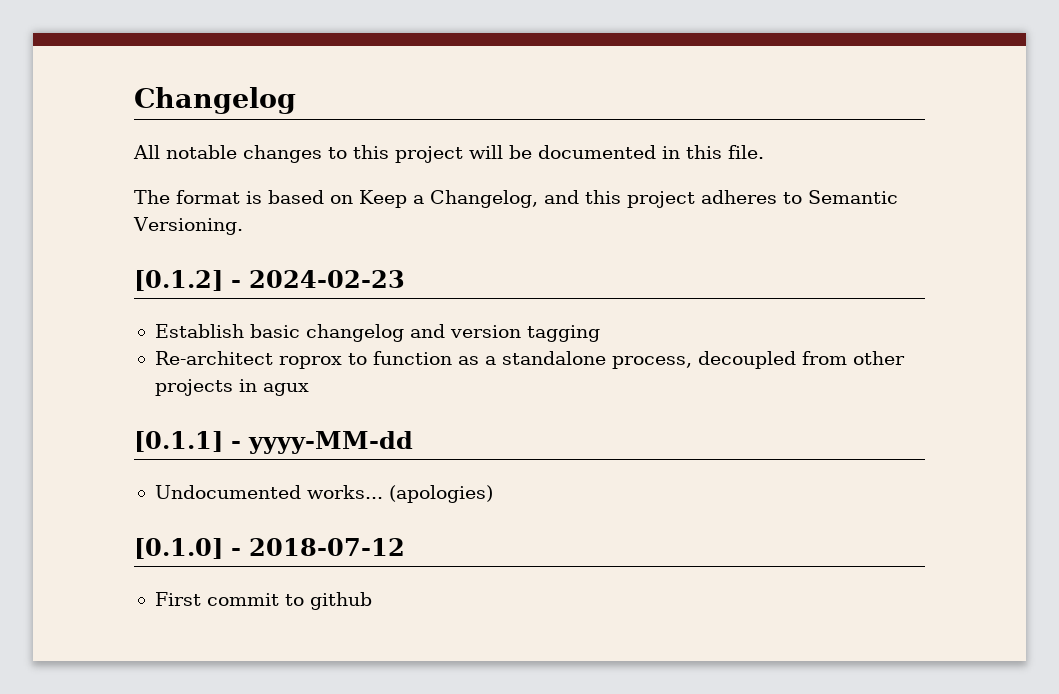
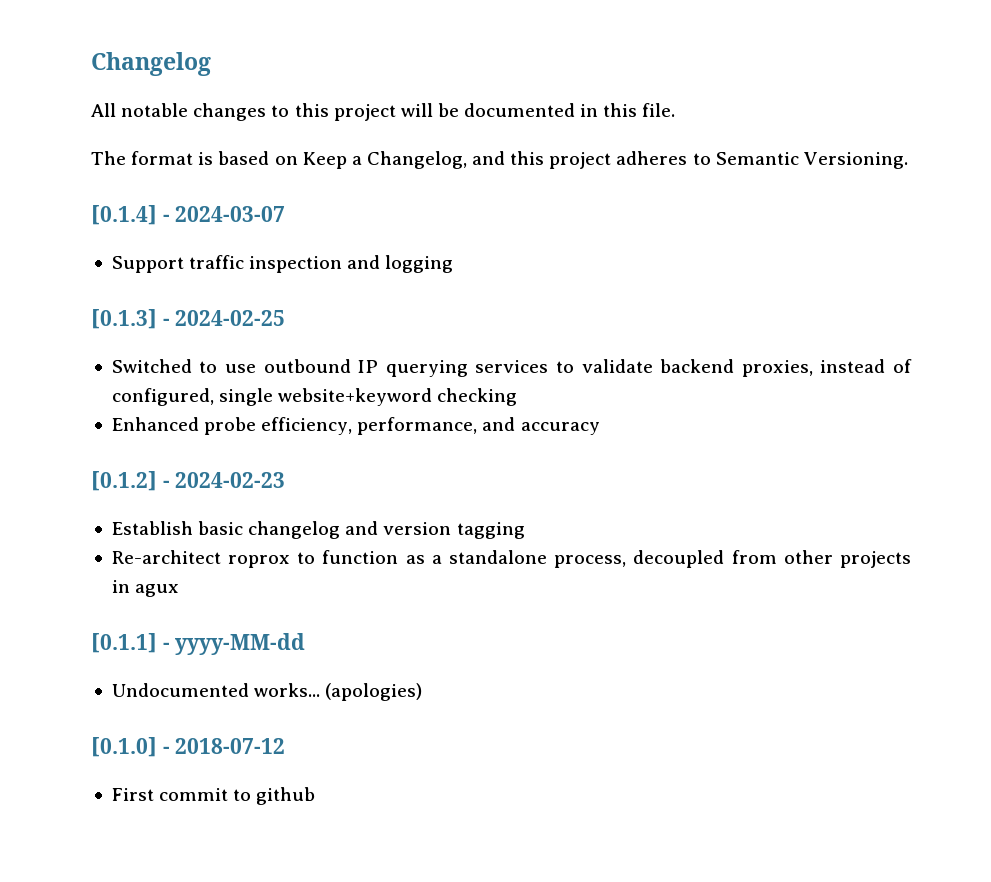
+ [0.1.4] - 2024-03-07
+ Support traffic inspection and logging
+ [0.1.3] - 2024-02-25
+ Switched to use outbound IP querying services to validate backend proxies, instead of configured, single website+keyword checking
+ Enhanced probe efficiency, performance, and accuracy

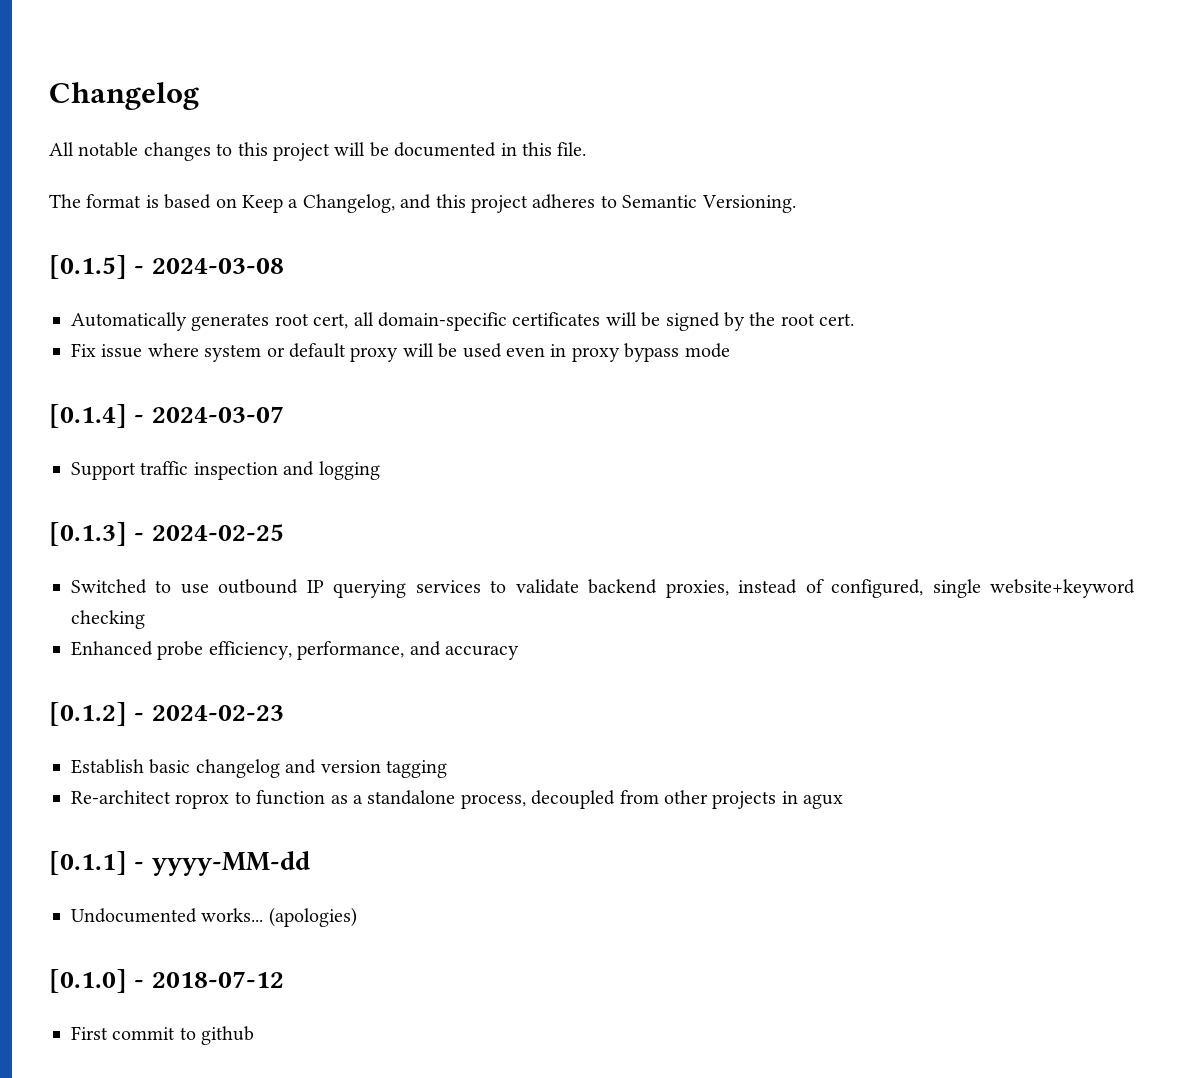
+ [0.1.5] - 2024-03-08
+ Automatically generates root cert, all domain-specific certificates will be signed by the root cert.
+ Fix issue where system or default proxy will be used even in proxy bypass mode

